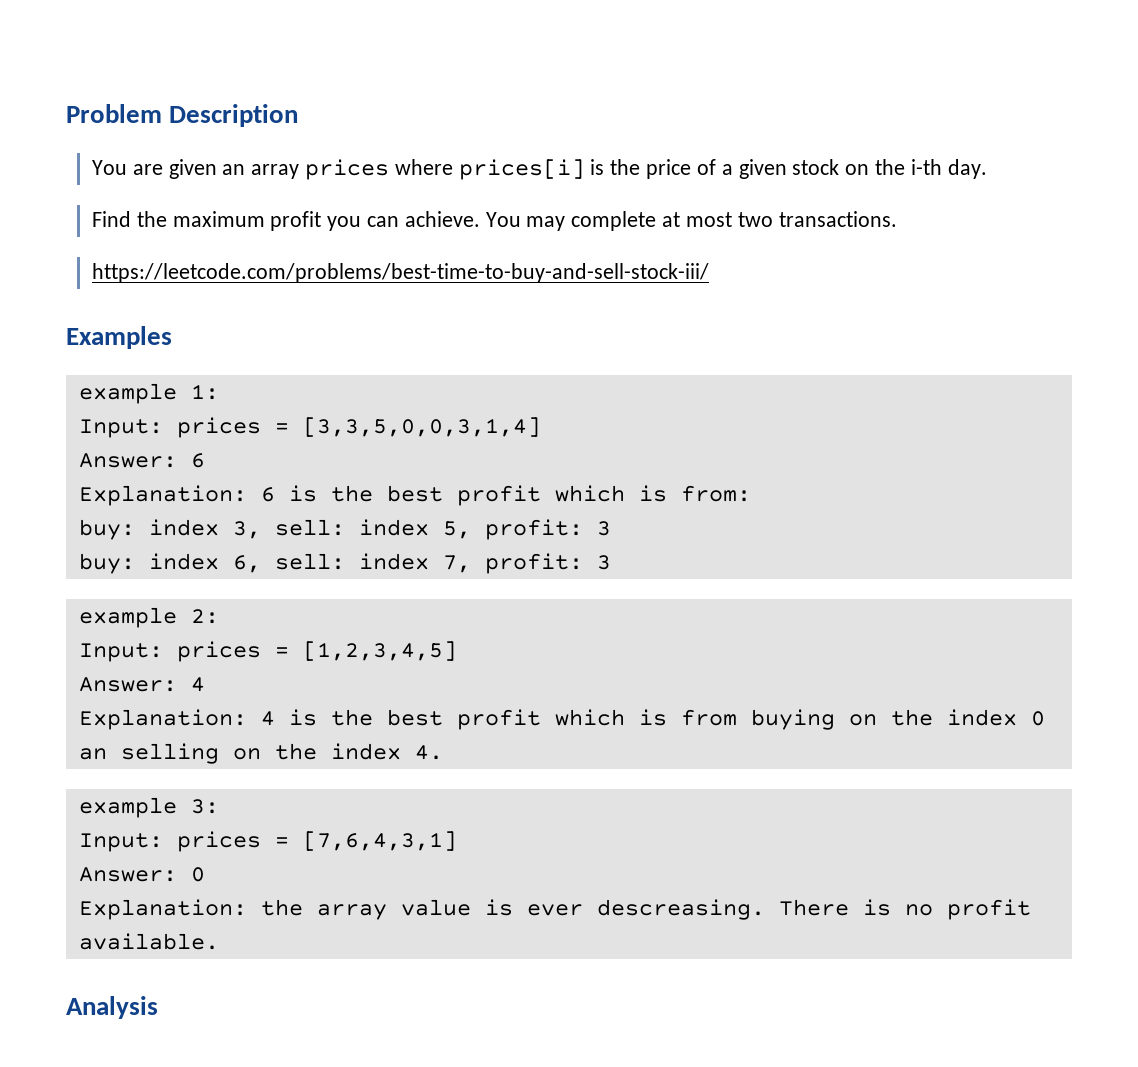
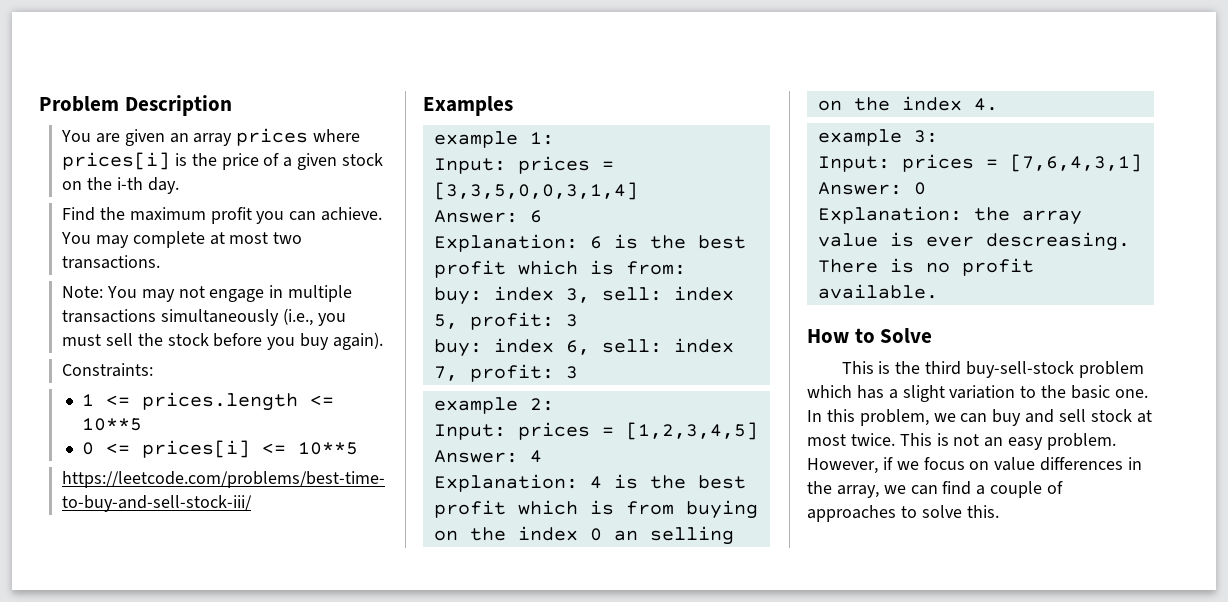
+ Note: You may not engage in multiple transactions simultaneously (i.e., you must sell the stock before you buy again).
+ Constraints:
+ 1 <= prices.length <= 10**5
+ 0 <= prices[i] <= 10**5
- Analysis
+ How to Solve
+ This is the third buy-sell-stock problem which has a slight variation to the basic one. In this problem, we can buy and sell stock at most twice. This is not an easy problem. However, if we focus on value differences in the array, we can find a couple of approaches to solve this.

